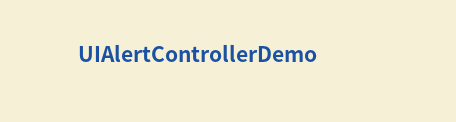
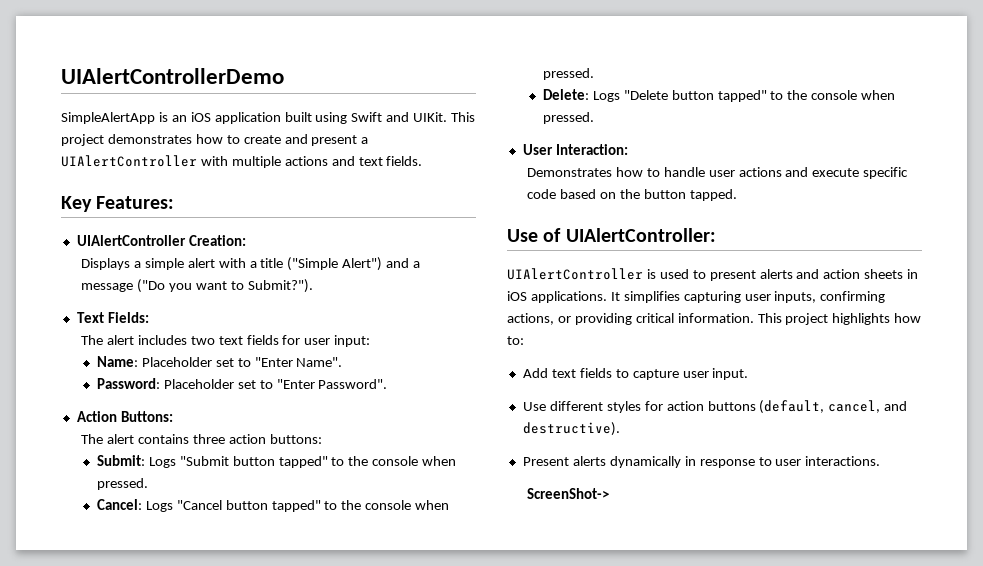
+ SimpleAlertApp is an iOS application built using Swift and UIKit. This project demonstrates how to create and present a UIAlertController with multiple actions and text fields.
+ Key Features:
+ UIAlertController Creation:
+ Displays a simple alert with a title ("Simple Alert") and a message ("Do you want to Submit?").
+ Text Fields:
+ The alert includes two text fields for user input:
+ Name: Placeholder set to "Enter Name".
+ Password: Placeholder set to "Enter Password".
+ Action Buttons:
+ The alert contains three action buttons:
+ Submit: Logs "Submit button tapped" to the console when pressed.
+ Cancel: Logs "Cancel button tapped" to the console when pressed.
+ Delete: Logs "Delete button tapped" to the console when pressed.
+ User Interaction:
+ Demonstrates how to handle user actions and execute specific code based on the button tapped.
+ Use of UIAlertController:
+ UIAlertController is used to present alerts and action sheets in iOS applications. It simplifies capturing user inputs, confirming actions, or providing critical information. This project highlights how to:
+ Add text fields to capture user input.
+ Use different styles for action buttons (default, cancel, and destructive).
+ Present alerts dynamically in response to user interactions.
+ ScreenShot->

